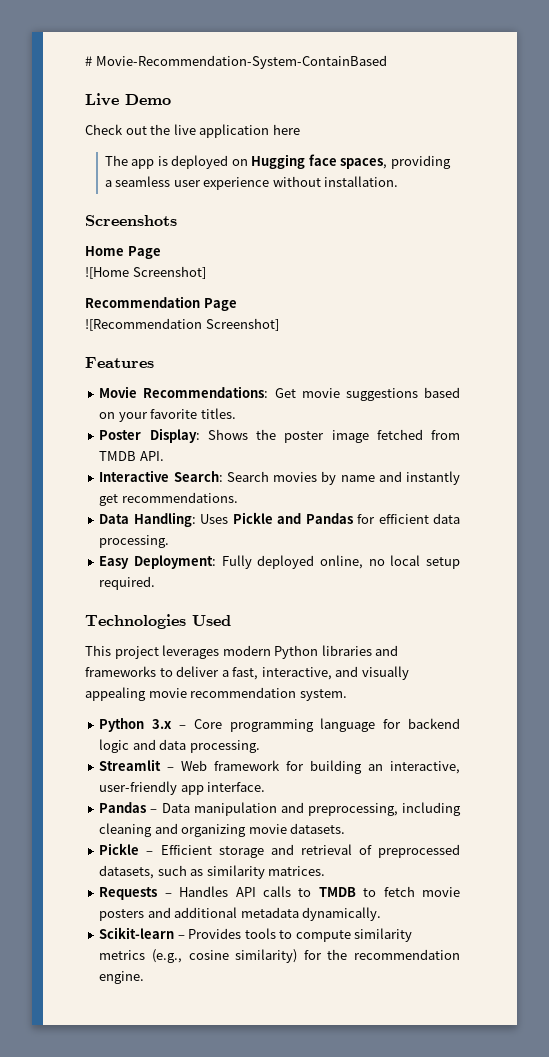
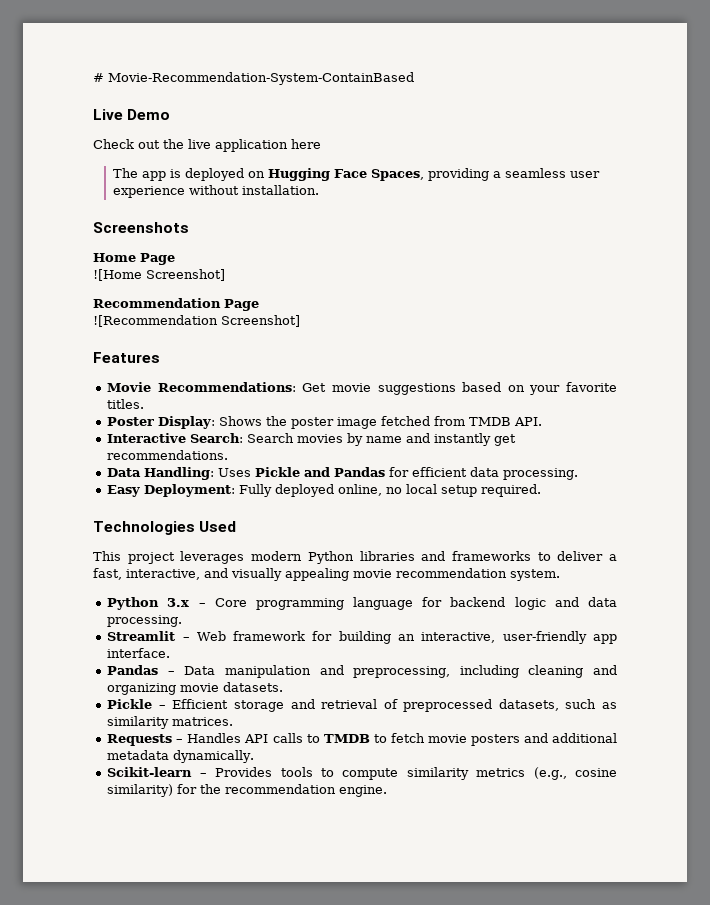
- The app is deployed on Hugging face spaces, providing a seamless user experience without installation.
+ The app is deployed on Hugging Face Spaces, providing a seamless user experience without installation.

